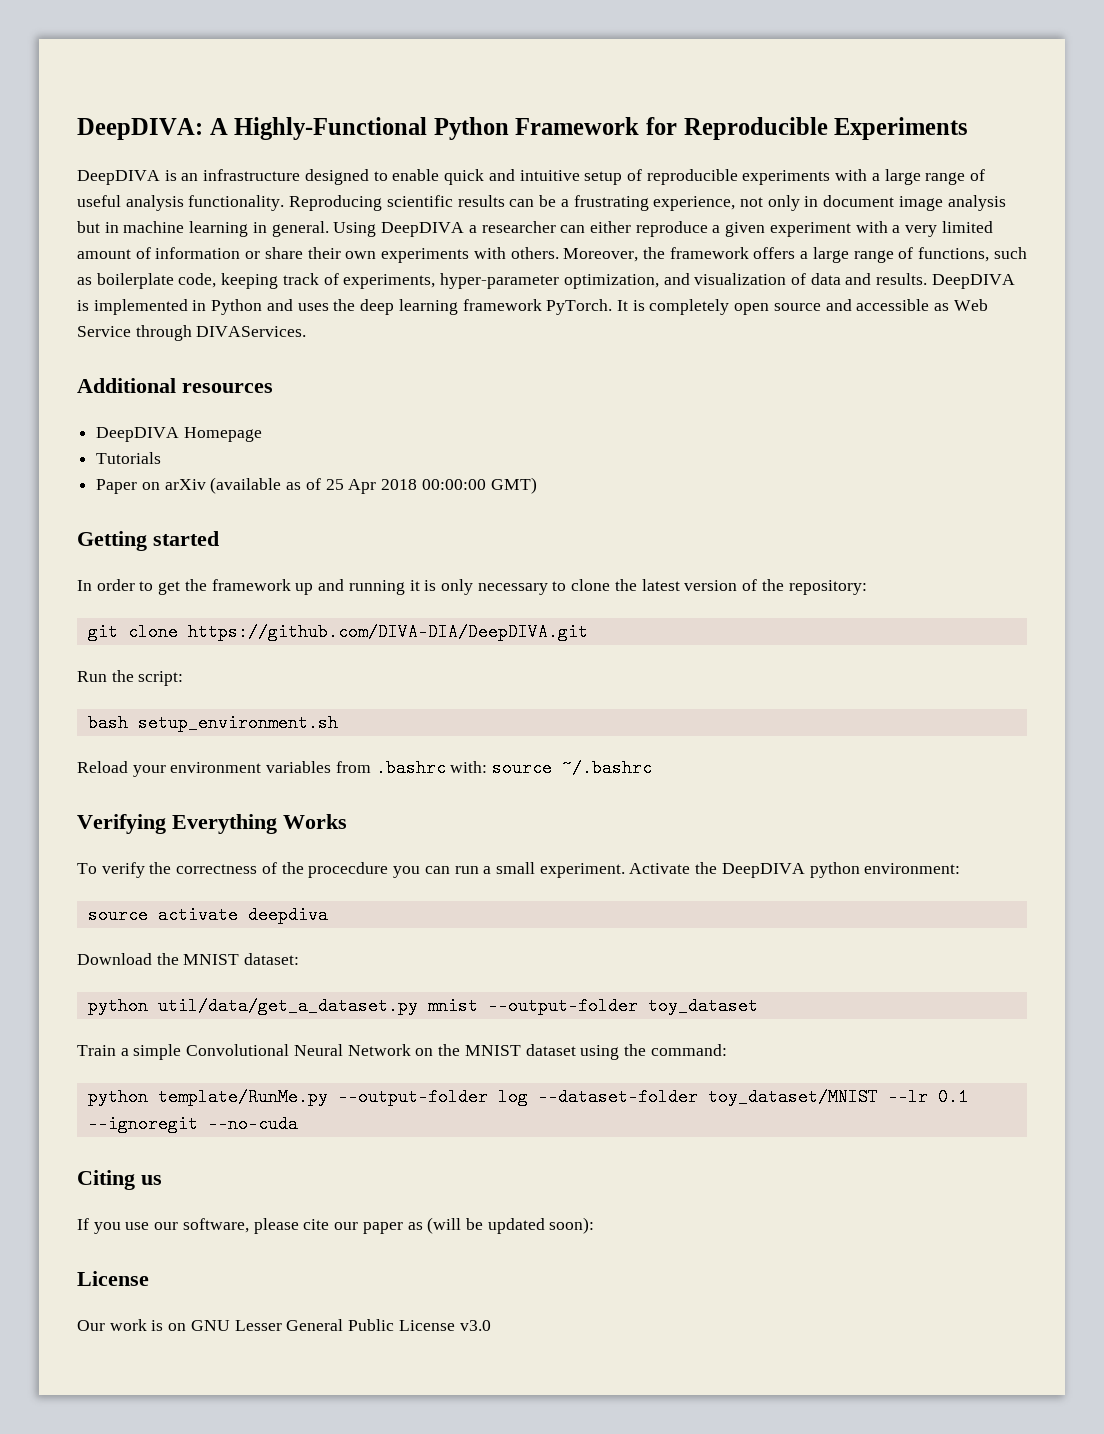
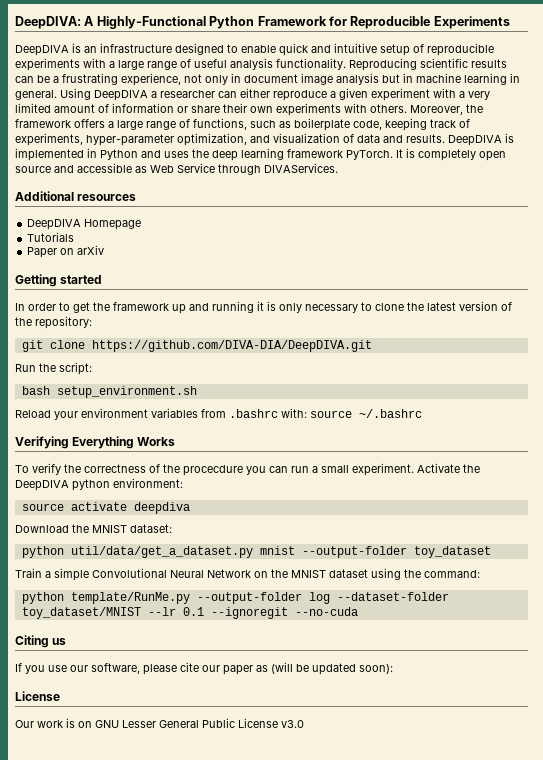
- Paper on arXiv (available as of 25 Apr 2018 00:00:00 GMT)
+ Paper on arXiv

